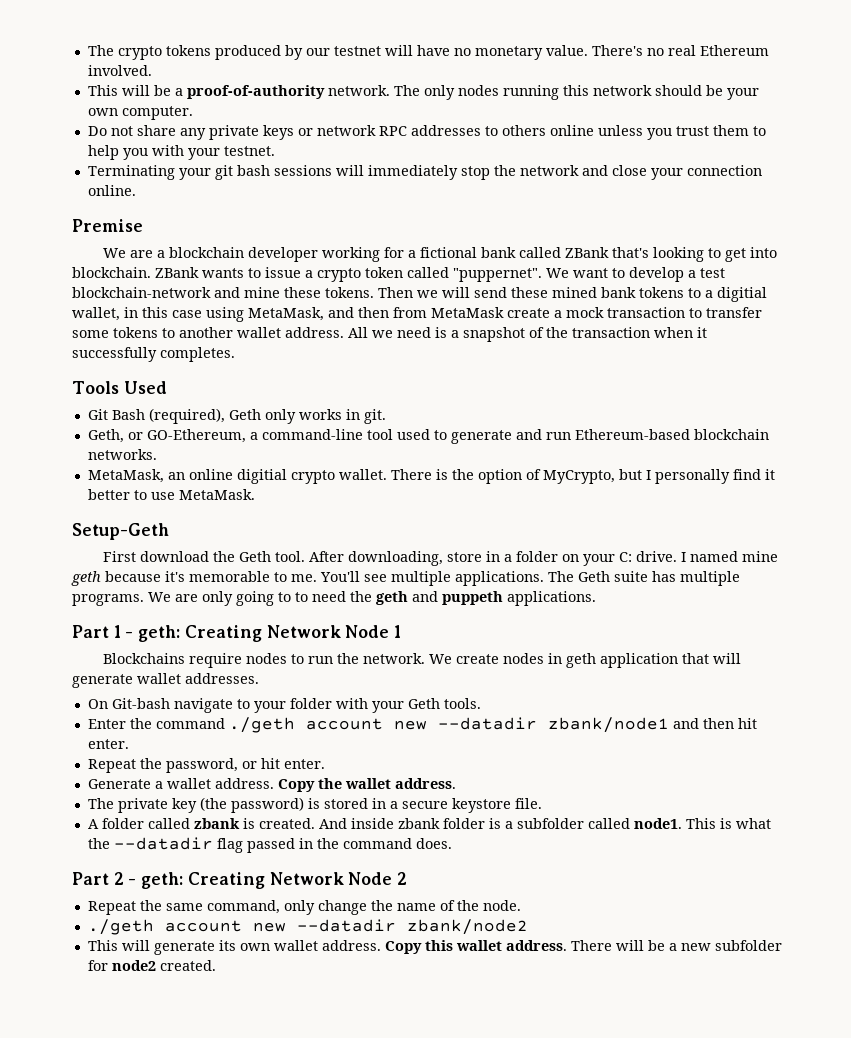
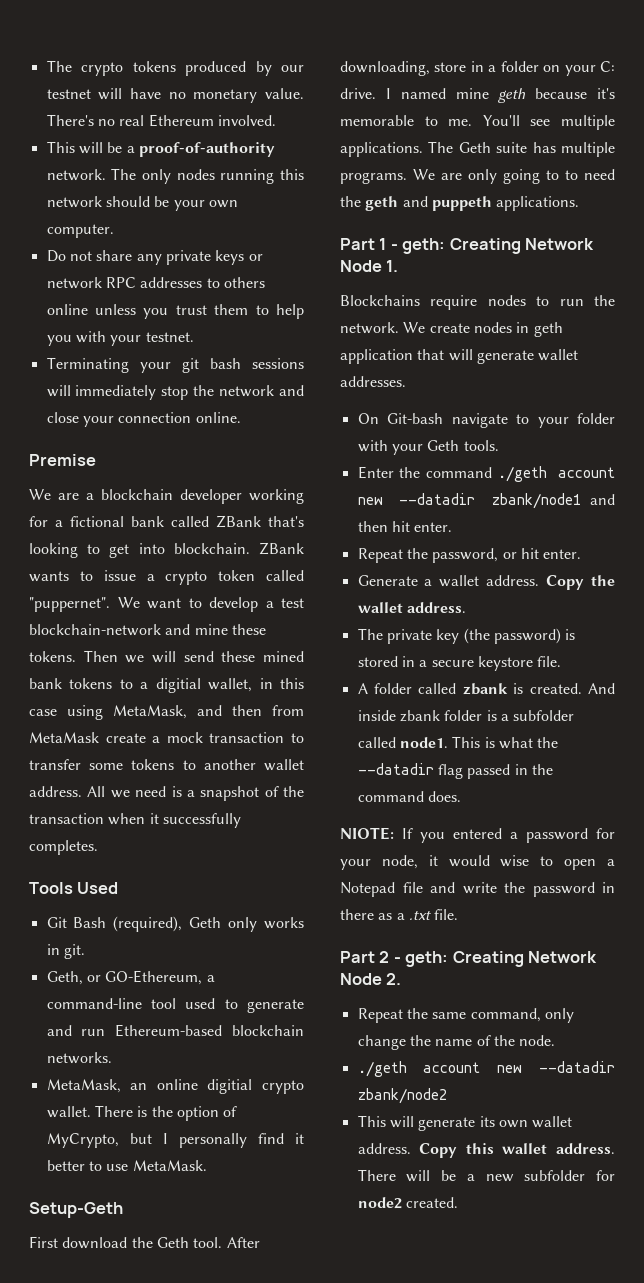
- Part 1 - geth: Creating Network Node 1
+ Part 1 - geth: Creating Network Node 1.
+ NIOTE: If you entered a password for your node, it would wise to open a Notepad file and write the password in there as a .txt file.
- Part 2 - geth: Creating Network Node 2
+ Part 2 - geth: Creating Network Node 2.

